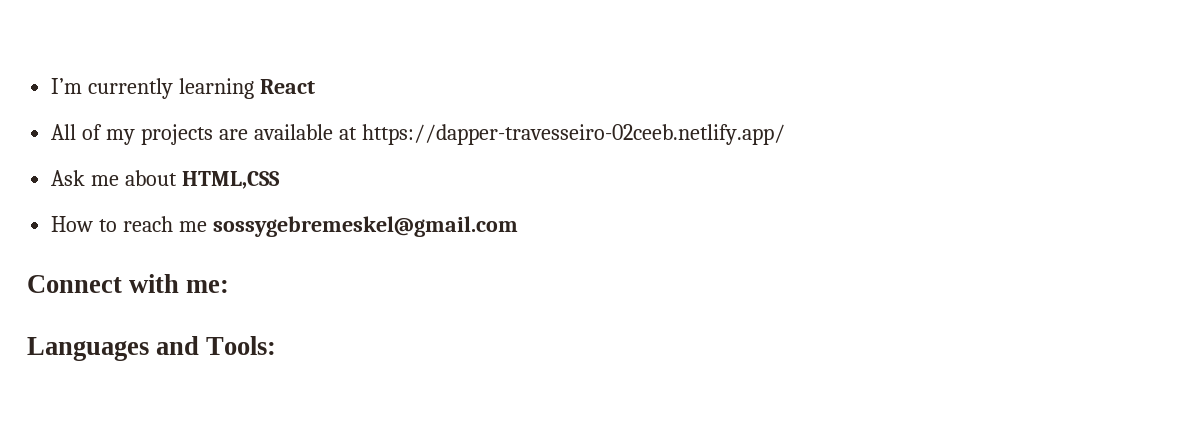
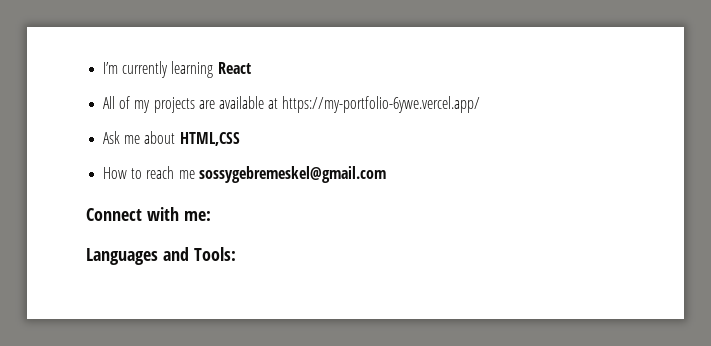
- All of my projects are available at https://dapper-travesseiro-02ceeb.netlify.app/
+ All of my projects are available at https://my-portfolio-6ywe.vercel.app/

